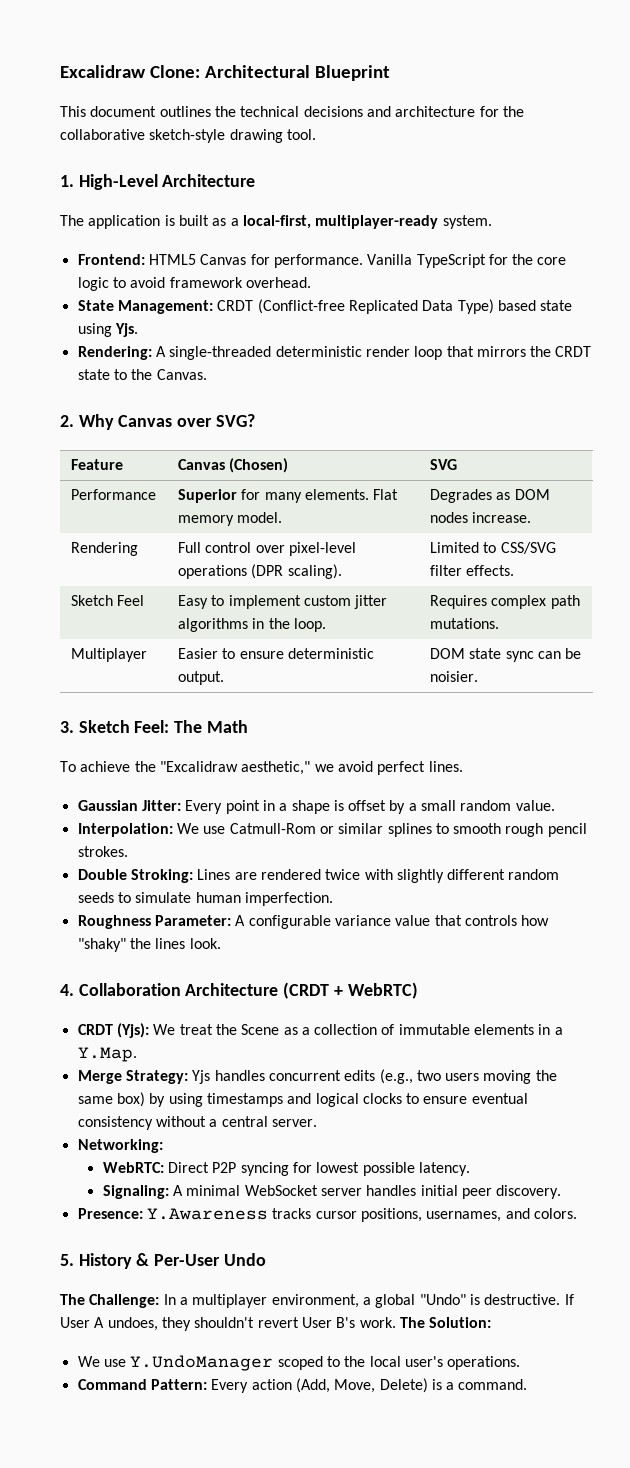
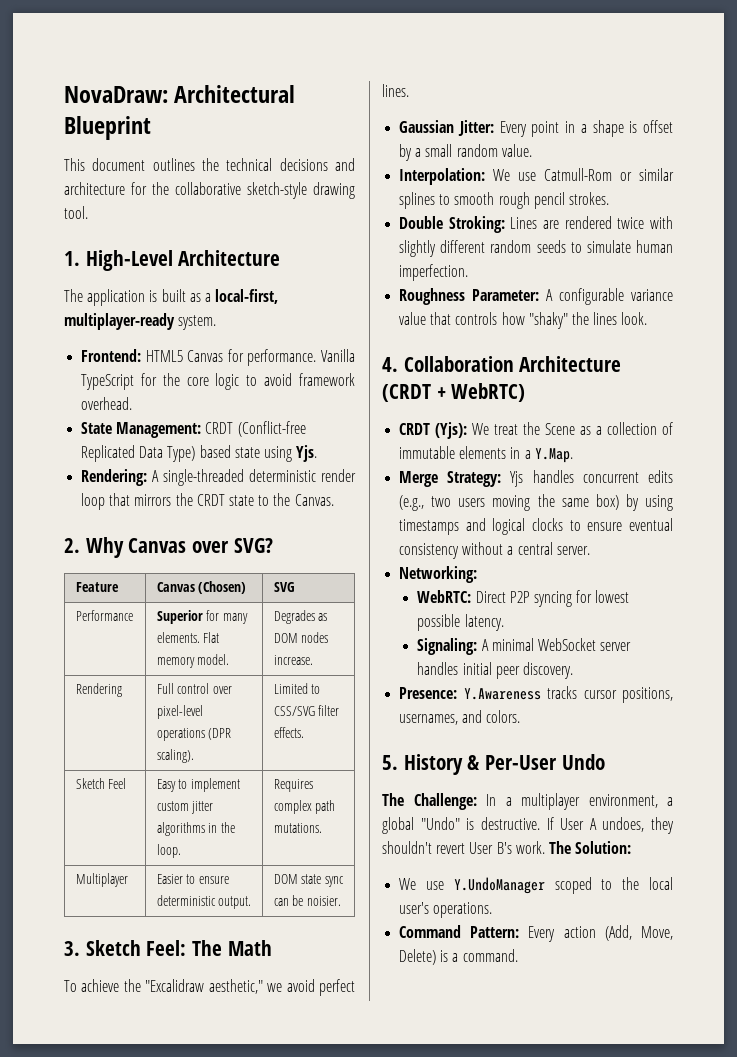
- Excalidraw Clone: Architectural Blueprint
+ NovaDraw: Architectural Blueprint

